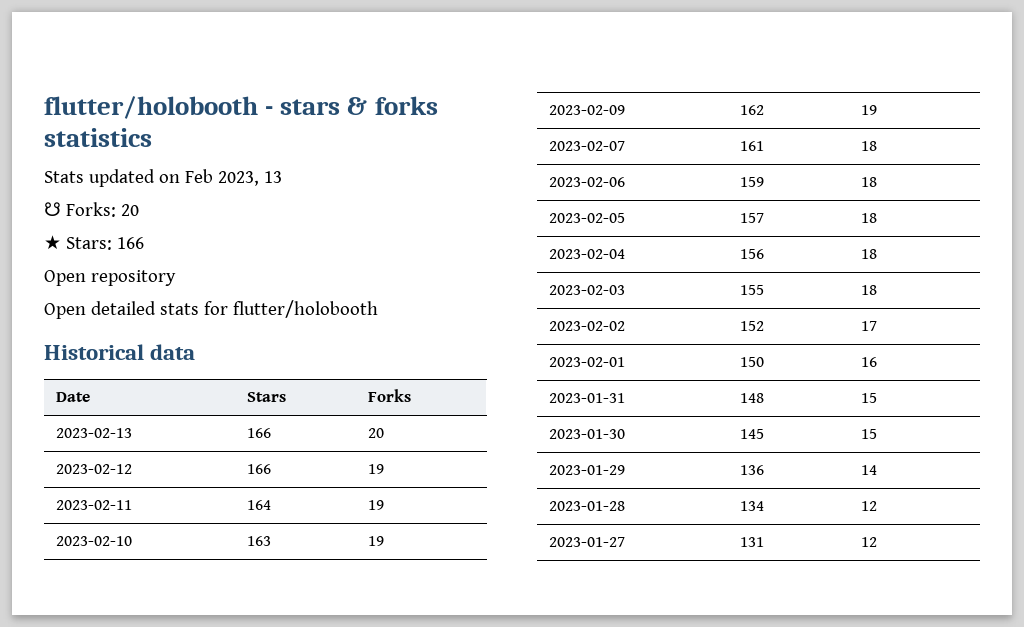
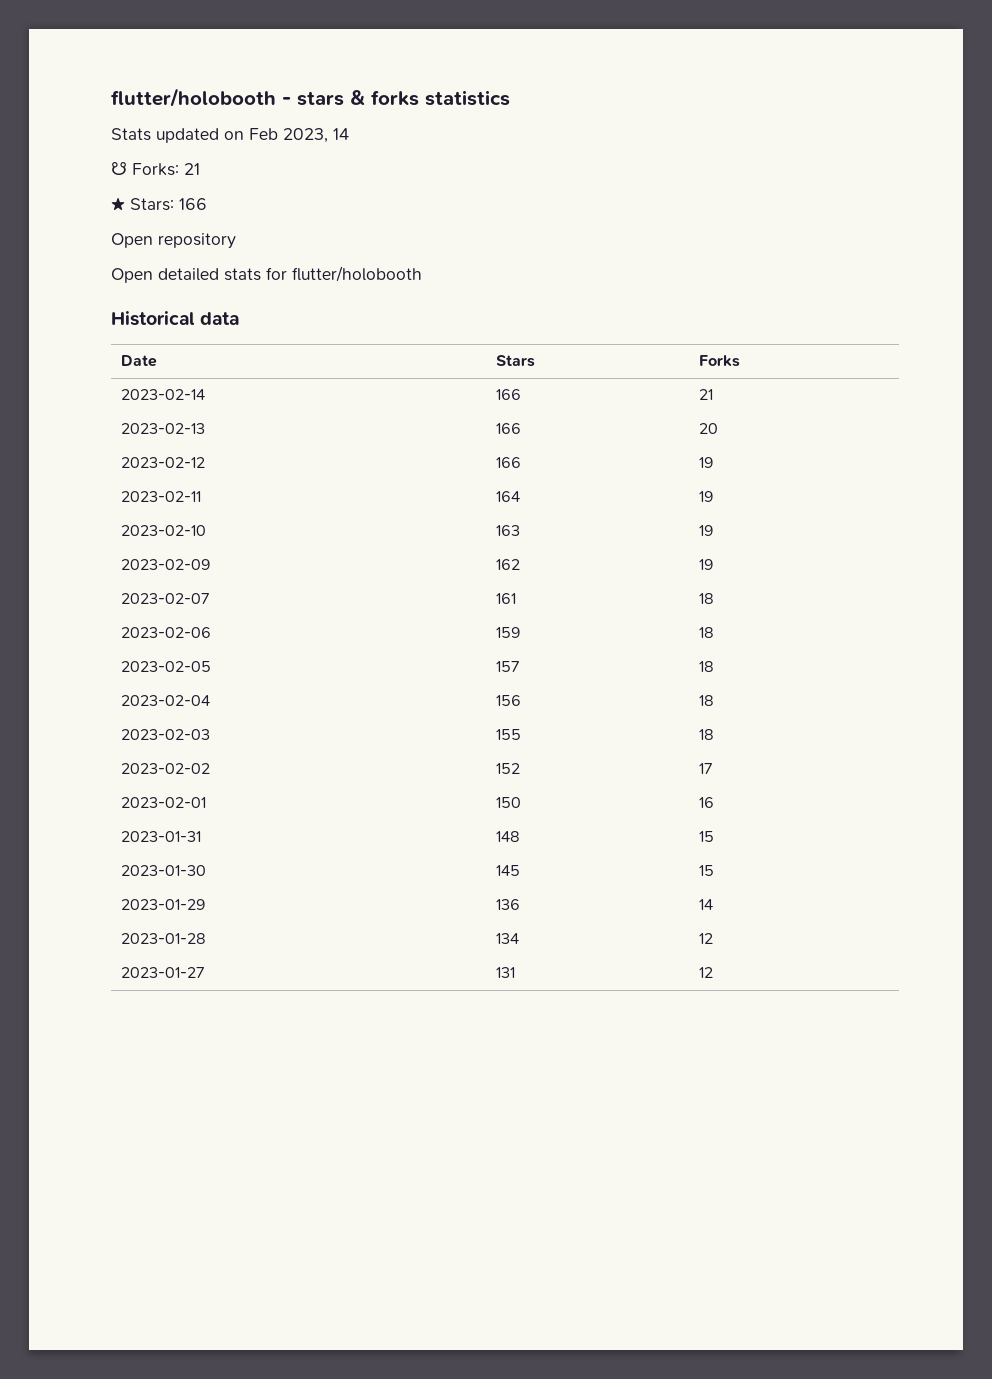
- Stats updated on Feb 2023, 13
+ Stats updated on Feb 2023, 14
- ☋ Forks: 20
+ ☋ Forks: 21
+ 2023-02-14 | 166 | 21

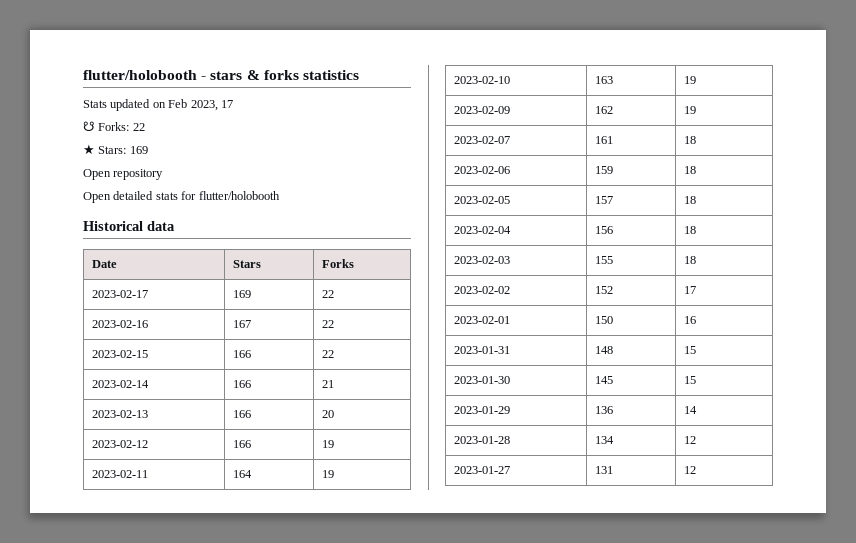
- Stats updated on Feb 2023, 14
+ Stats updated on Feb 2023, 17
- ☋ Forks: 21
+ ☋ Forks: 22
- ★ Stars: 166
+ ★ Stars: 169
+ 2023-02-17 | 169 | 22
+ 2023-02-16 | 167 | 22
+ 2023-02-15 | 166 | 22

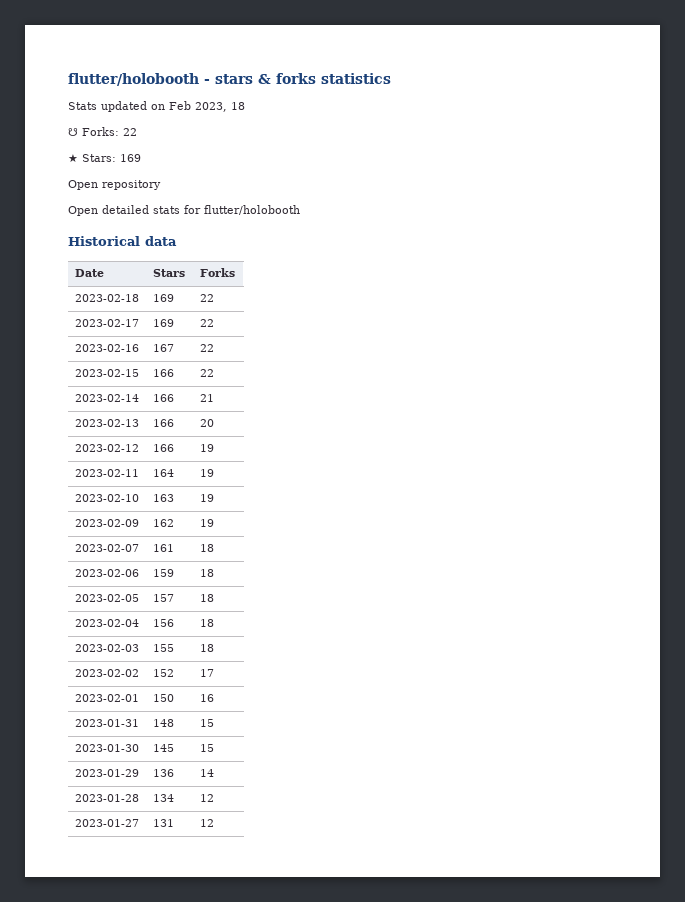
- Stats updated on Feb 2023, 17
+ Stats updated on Feb 2023, 18
+ 2023-02-18 | 169 | 22

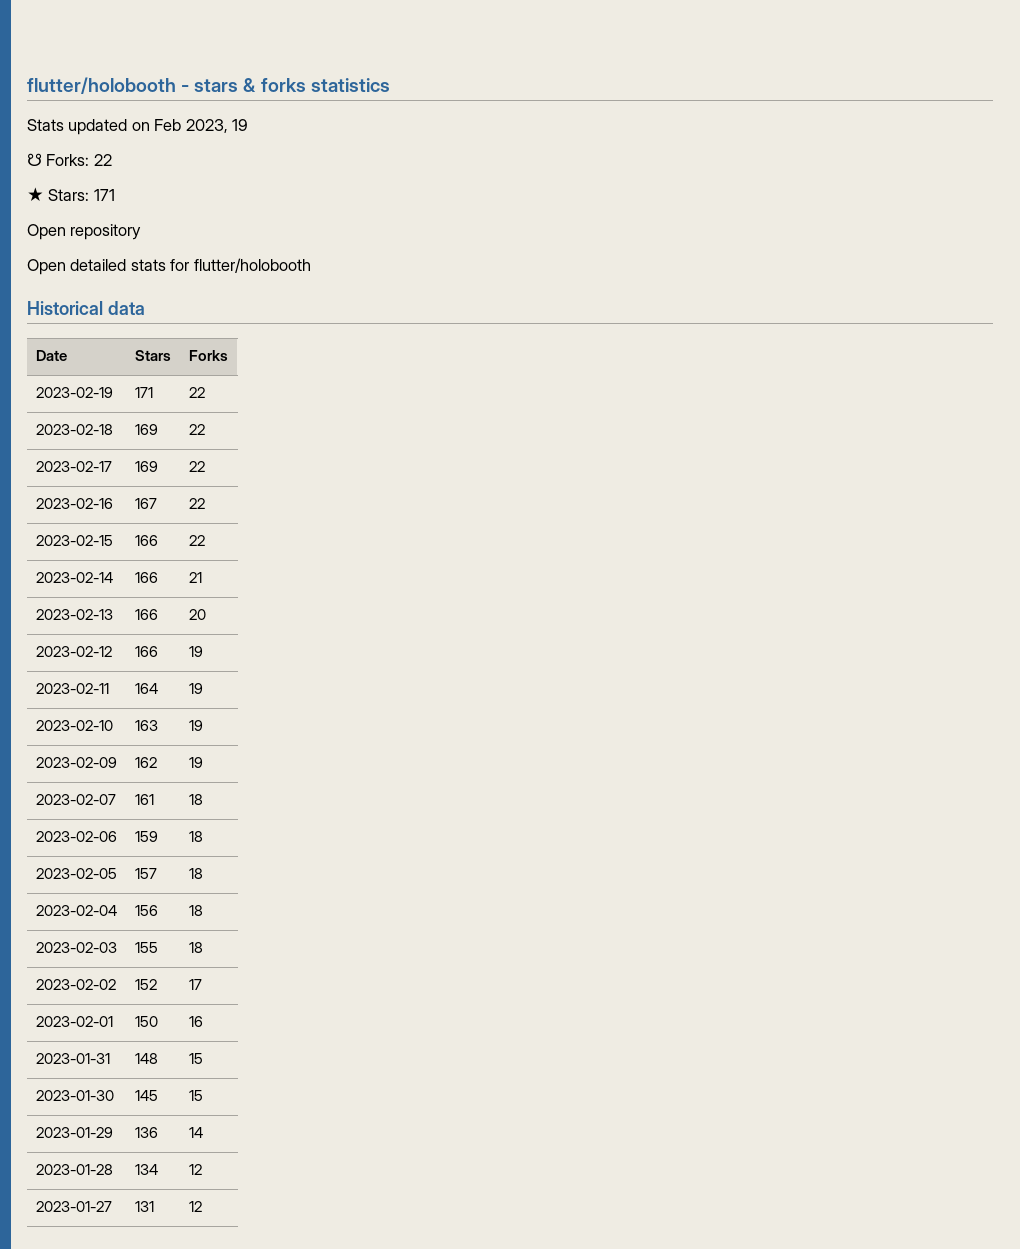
- Stats updated on Feb 2023, 18
+ Stats updated on Feb 2023, 19
- ★ Stars: 169
+ ★ Stars: 171
+ 2023-02-19 | 171 | 22

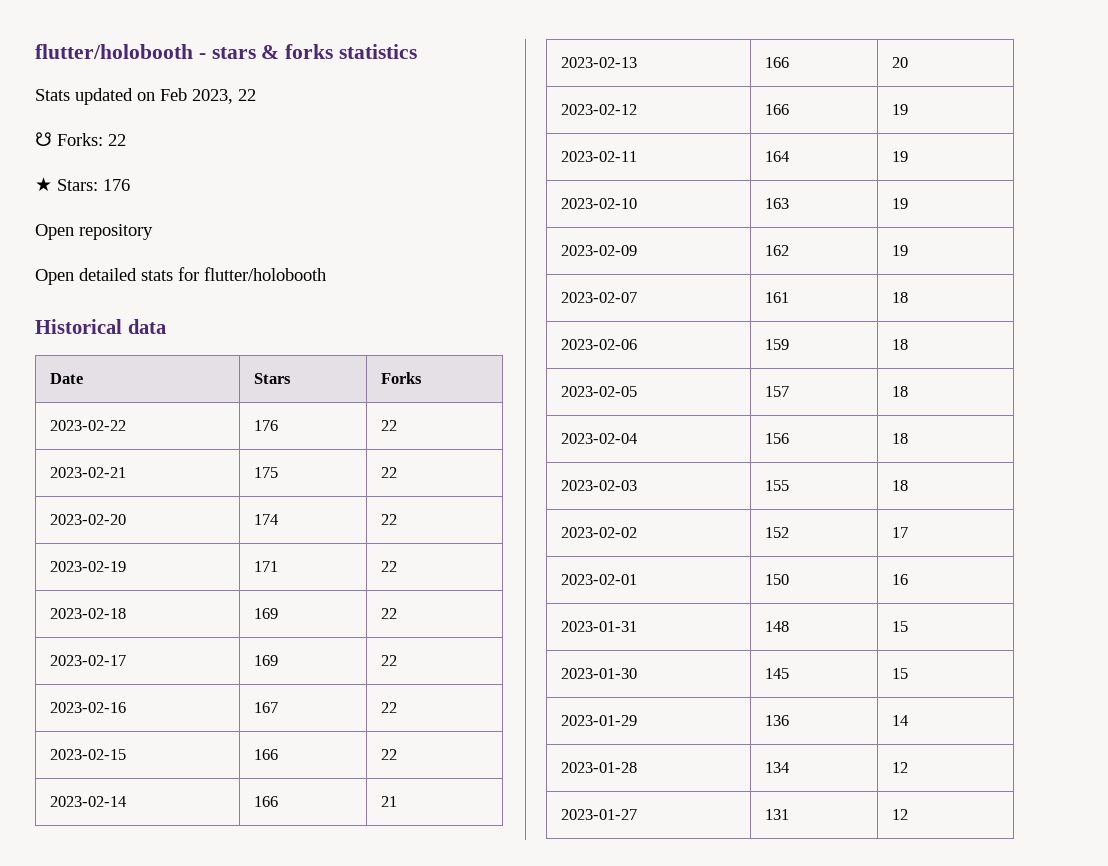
- Stats updated on Feb 2023, 19
+ Stats updated on Feb 2023, 22
- ★ Stars: 171
+ ★ Stars: 176
+ 2023-02-22 | 176 | 22
+ 2023-02-21 | 175 | 22
+ 2023-02-20 | 174 | 22

